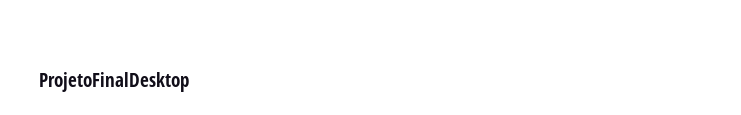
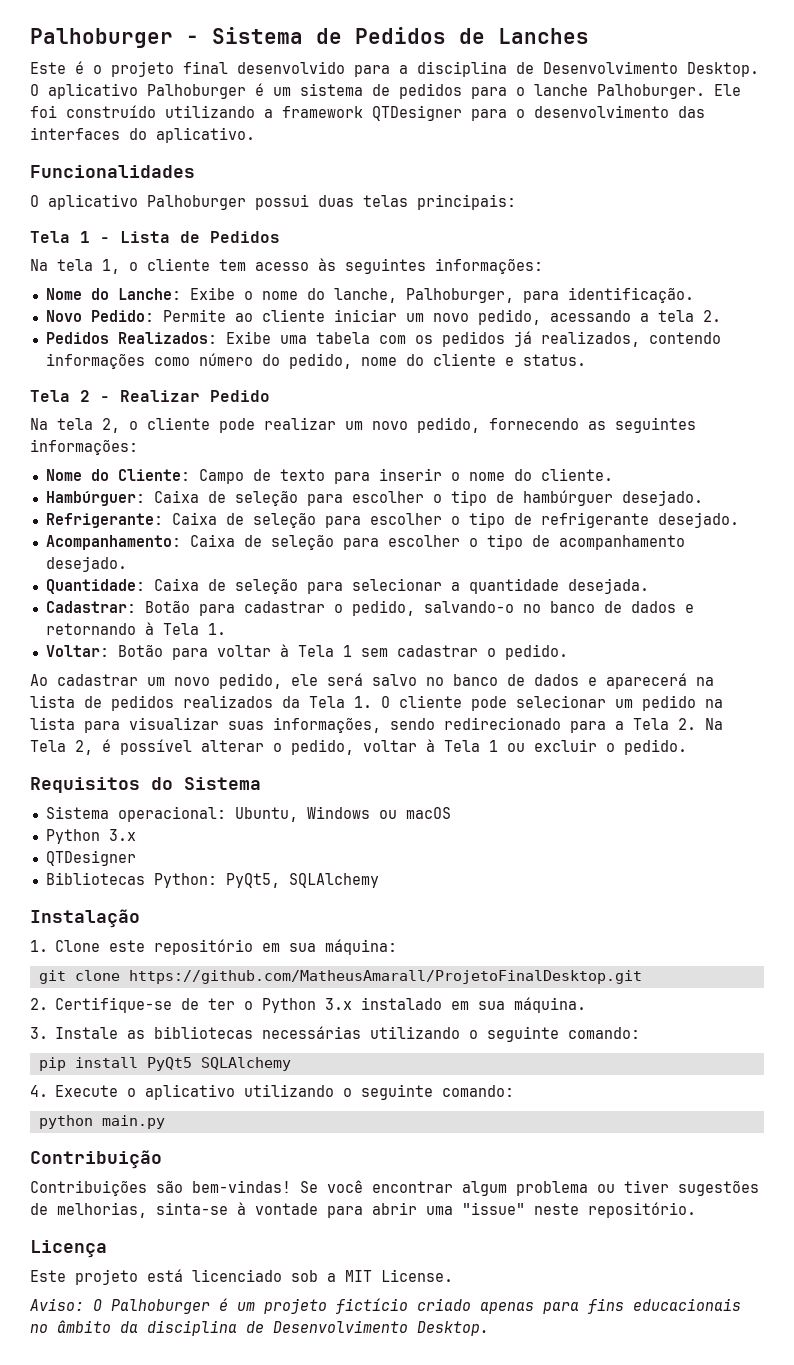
- ProjetoFinalDesktop
+ Palhoburger - Sistema de Pedidos de Lanches
+ Este é o projeto final desenvolvido para a disciplina de Desenvolvimento Desktop. O aplicativo Palhoburger é um sistema de pedidos para o lanche Palhoburger. Ele foi construído utilizando a framework QTDesigner para o desenvolvimento das interfaces do aplicativo.
+ Funcionalidades
+ O aplicativo Palhoburger possui duas telas principais:
+ Tela 1 - Lista de Pedidos
+ Na tela 1, o cliente tem acesso às seguintes informações:
+ Nome do Lanche: Exibe o nome do lanche, Palhoburger, para identificação.
+ Novo Pedido: Permite ao cliente iniciar um novo pedido, acessando a tela 2.
+ Pedidos Realizados: Exibe uma tabela com os pedidos já realizados, contendo informações como número do pedido, nome do cliente e status.
+ Tela 2 - Realizar Pedido
+ Na tela 2, o cliente pode realizar um novo pedido, fornecendo as seguintes informações:
+ Nome do Cliente: Campo de texto para inserir o nome do cliente.
+ Hambúrguer: Caixa de seleção para escolher o tipo de hambúrguer desejado.
+ Refrigerante: Caixa de seleção para escolher o tipo de refrigerante desejado.
+ Acompanhamento: Caixa de seleção para escolher o tipo de acompanhamento desejado.
+ Quantidade: Caixa de seleção para selecionar a quantidade desejada.
+ Cadastrar: Botão para cadastrar o pedido, salvando-o no banco de dados e retornando à Tela 1.
+ Voltar: Botão para voltar à Tela 1 sem cadastrar o pedido.
+ Ao cadastrar um novo pedido, ele será salvo no banco de dados e aparecerá na lista de pedidos realizados da Tela 1. O cliente pode selecionar um pedido na lista para visualizar suas informações, sendo redirecionado para a Tela 2. Na Tela 2, é possível alterar o pedido, voltar à Tela 1 ou excluir o pedido.
+ Requisitos do Sistema
+ Sistema operacional: Ubuntu, Windows ou macOS
+ Python 3.x
+ QTDesigner
+ Bibliotecas Python: PyQt5, SQLAlchemy
+ Instalação
+ 1. Clone este repositório em sua máquina:
+ git clone https://github.com/MatheusAmarall/ProjetoFinalDesktop.git
+ 2. Certifique-se de ter o Python 3.x instalado em sua máquina.
+ 3. Instale as bibliotecas necessárias utilizando o seguinte comando:
+ pip install PyQt5 SQLAlchemy
+ 4. Execute o aplicativo utilizando o seguinte comando:
+ python main.py
+ Contribuição
+ Contribuições são bem-vindas! Se você encontrar algum problema ou tiver sugestões de melhorias, sinta-se à vontade para abrir uma "issue" neste repositório.
+ Licença
+ Este projeto está licenciado sob a MIT License.
+ Aviso: O Palhoburger é um projeto fictício criado apenas para fins educacionais no âmbito da disciplina de Desenvolvimento Desktop.

